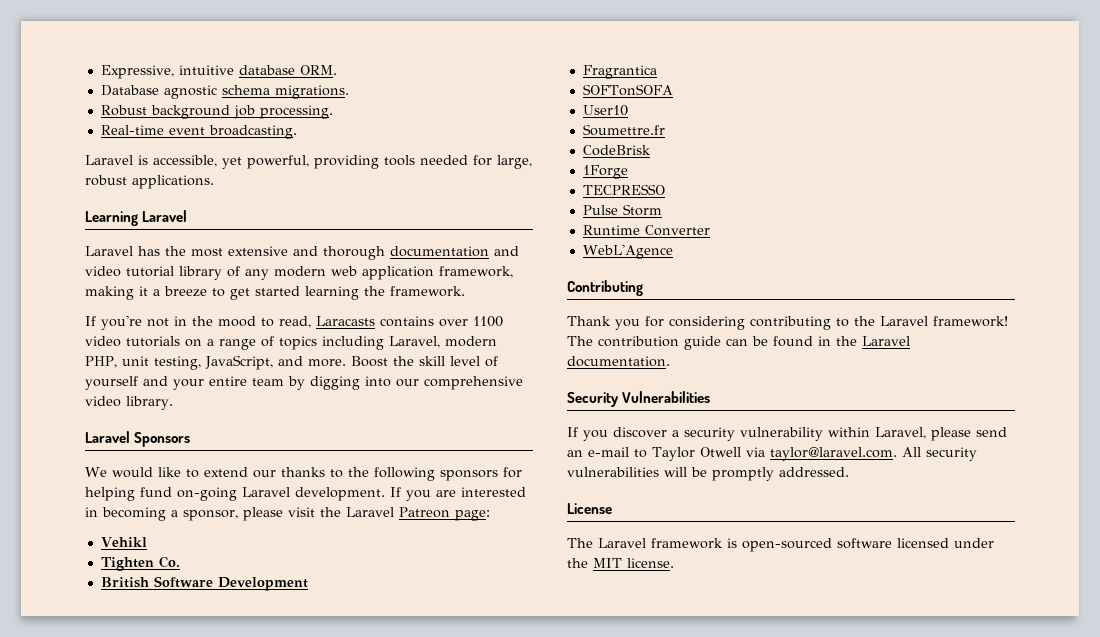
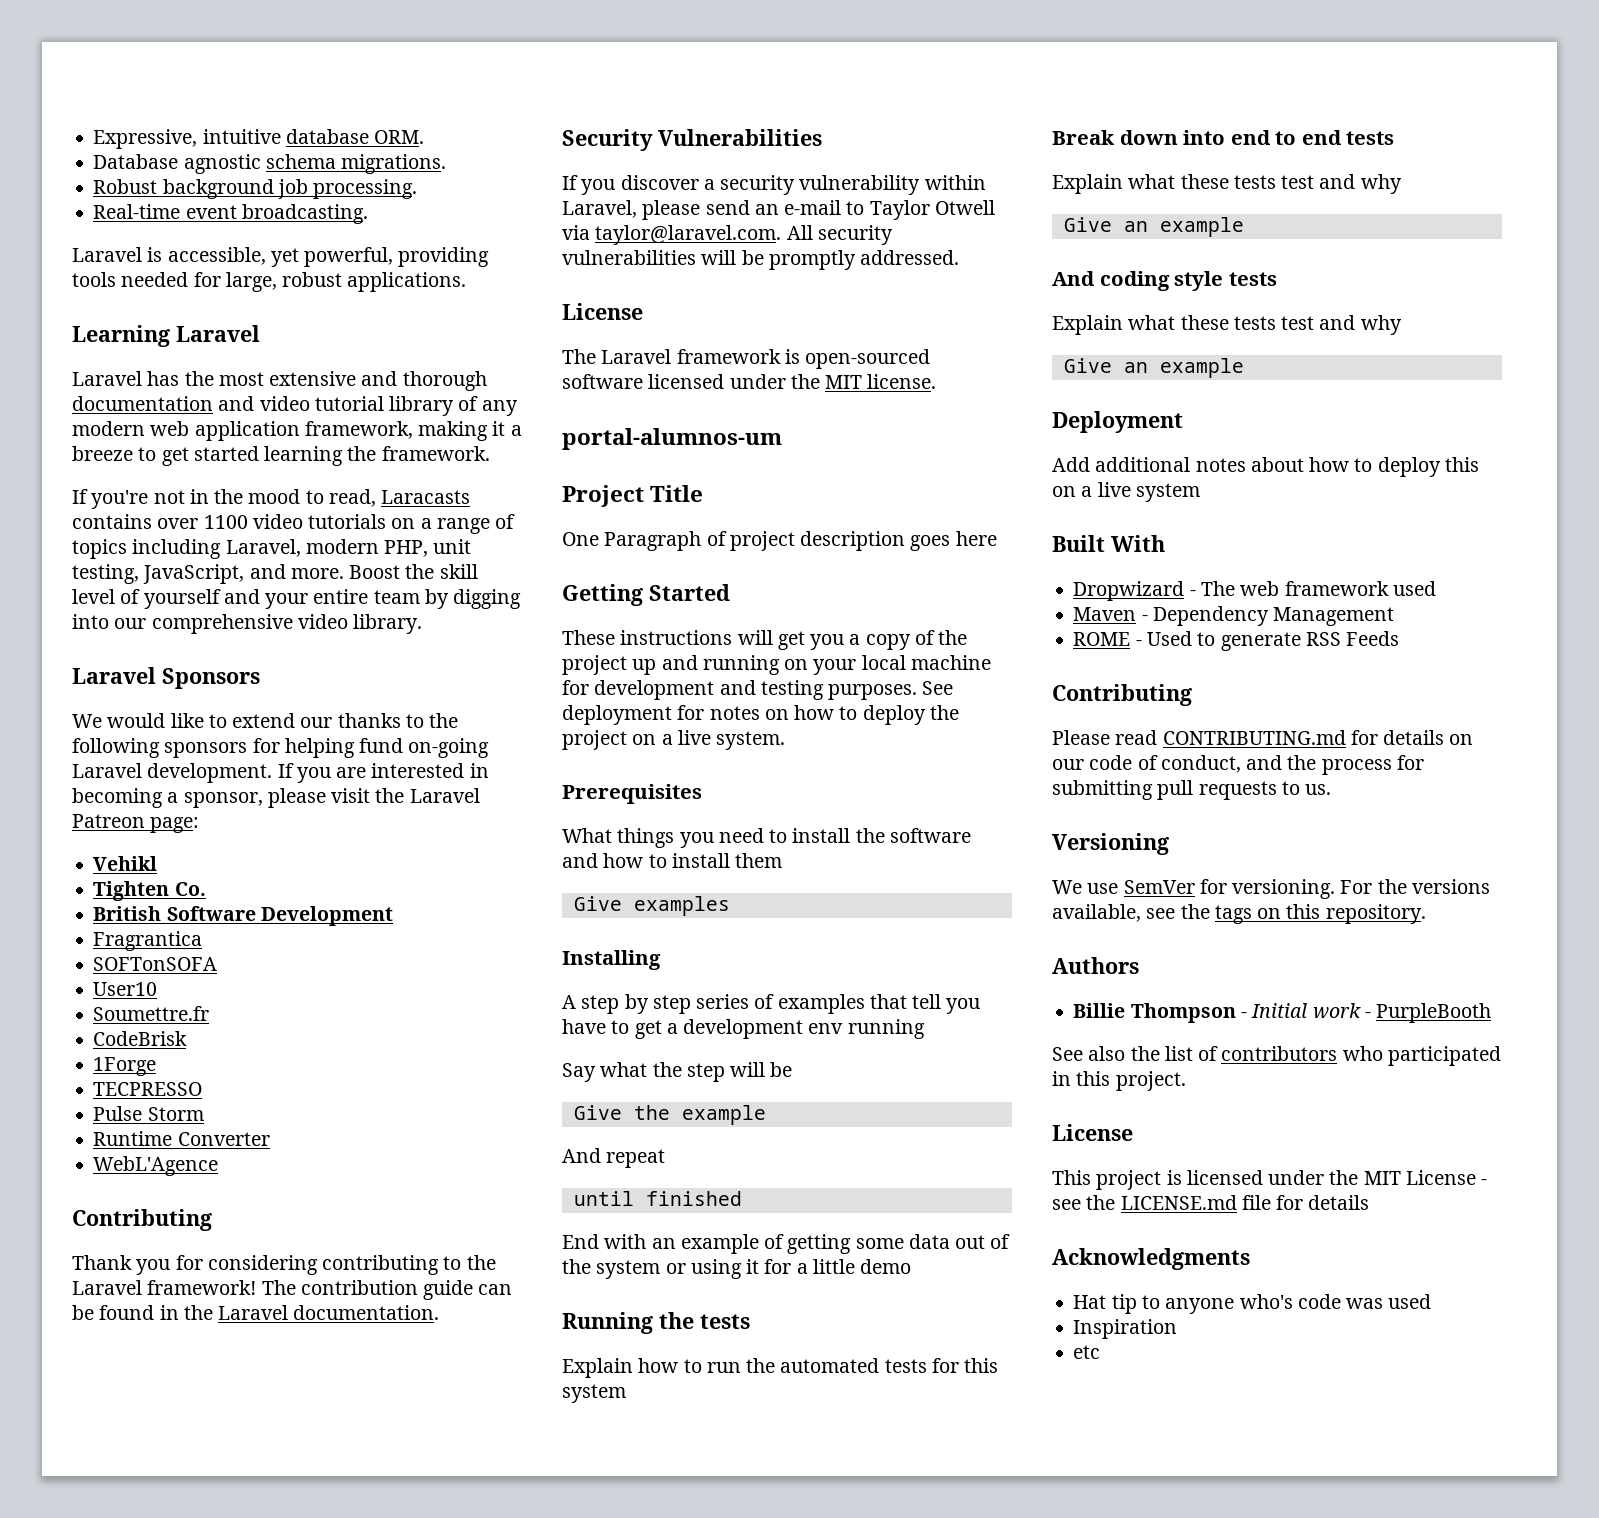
+ portal-alumnos-um
+ Project Title
+ One Paragraph of project description goes here
+ Getting Started
+ These instructions will get you a copy of the project up and running on your local machine for development and testing purposes. See deployment for notes on how to deploy the project on a live system.
+ Prerequisites
+ What things you need to install the software and how to install them
+ Give examples
+ Installing
+ A step by step series of examples that tell you have to get a development env running
+ Say what the step will be
+ Give the example
+ And repeat
+ until finished
+ End with an example of getting some data out of the system or using it for a little demo
+ Running the tests
+ Explain how to run the automated tests for this system
+ Break down into end to end tests
+ Explain what these tests test and why
+ Give an example
+ And coding style tests
+ Explain what these tests test and why
+ Give an example
+ Deployment
+ Add additional notes about how to deploy this on a live system
+ Built With
+ Dropwizard - The web framework used
+ Maven - Dependency Management
+ ROME - Used to generate RSS Feeds
+ Contributing
+ Please read CONTRIBUTING.md for details on our code of conduct, and the process for submitting pull requests to us.
+ Versioning
+ We use SemVer for versioning. For the versions available, see the tags on this repository.
+ Authors
+ Billie Thompson - Initial work - PurpleBooth
+ See also the list of contributors who participated in this project.
+ License
+ This project is licensed under the MIT License - see the LICENSE.md file for details
+ Acknowledgments
+ Hat tip to anyone who's code was used
+ Inspiration
+ etc

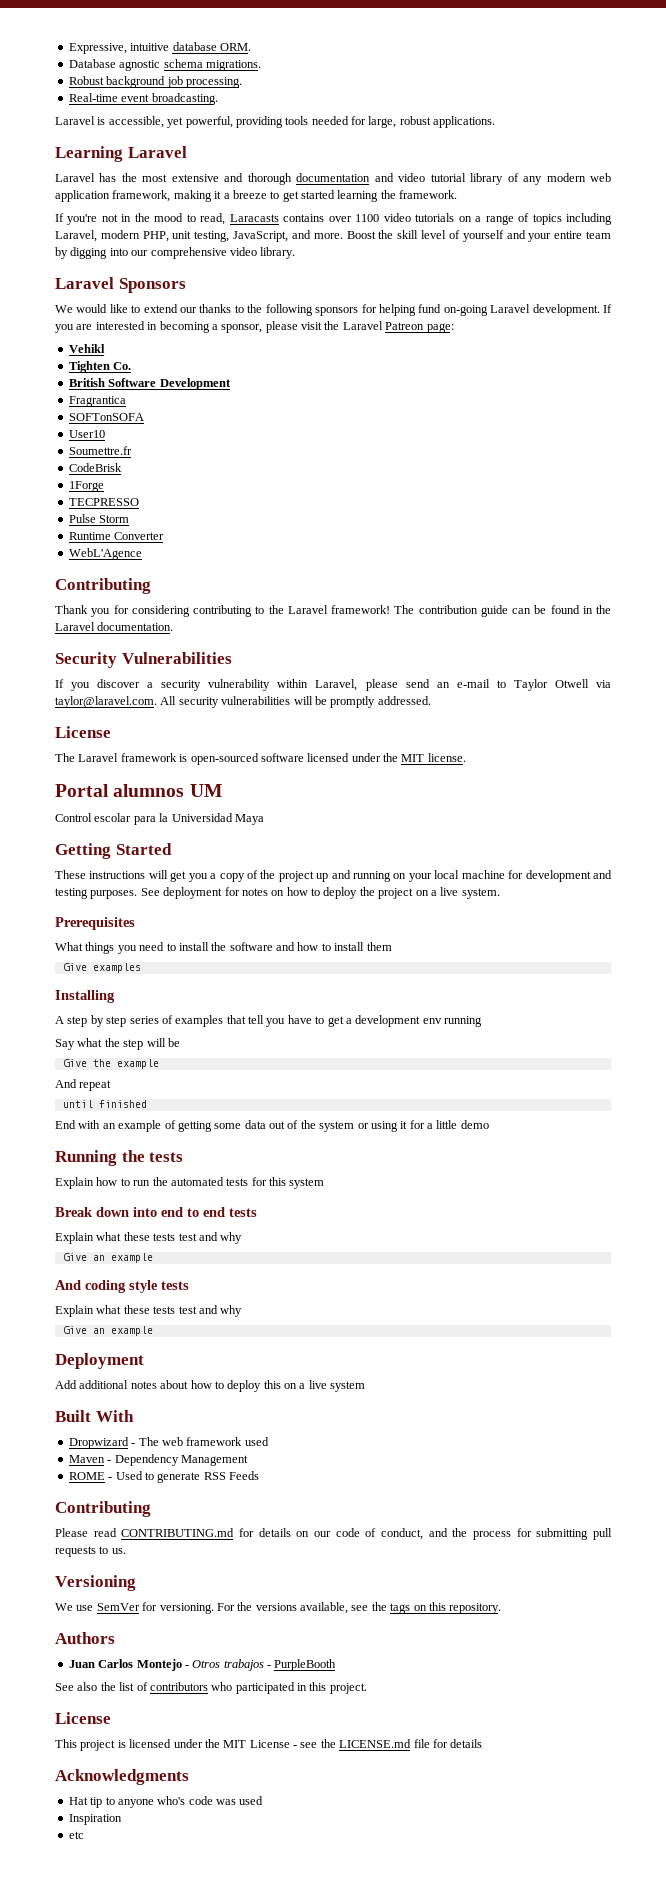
- portal-alumnos-um
- Project Title
- One Paragraph of project description goes here
+ Portal alumnos UM
+ Control escolar para la Universidad Maya
- Billie Thompson - Initial work - PurpleBooth
+ Juan Carlos Montejo - Otros trabajos - PurpleBooth

